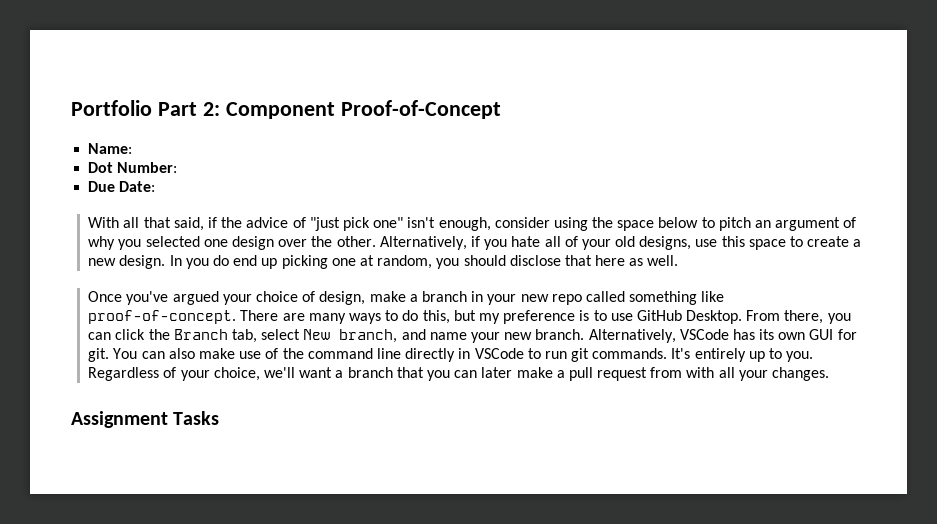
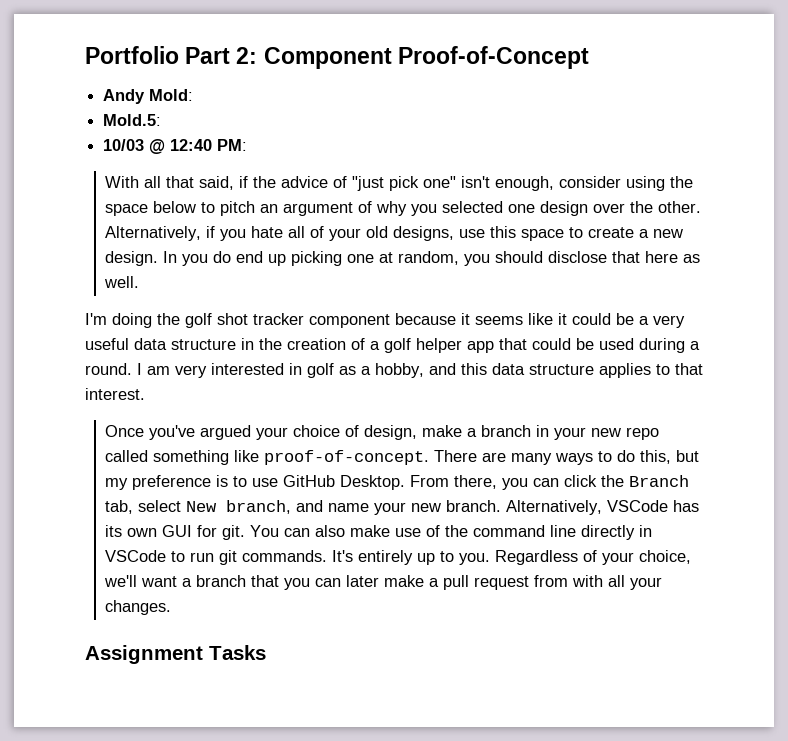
- Name:
- Dot Number:
- Due Date:
+ Andy Mold:
+ Mold.5:
+ 10/03 @ 12:40 PM:
+ I'm doing the golf shot tracker component because it seems like it could be a very useful data structure in the creation of a golf helper app that could be used during a round. I am very interested in golf as a hobby, and this data structure applies to that interest.

